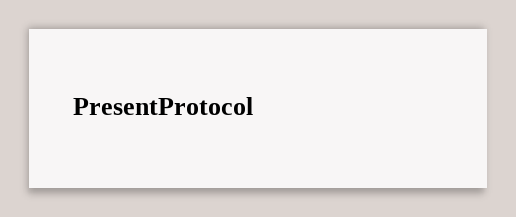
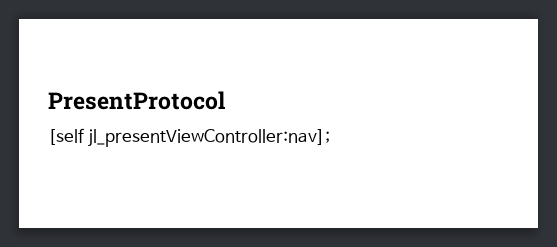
+ [self jl_presentViewController:nav];

